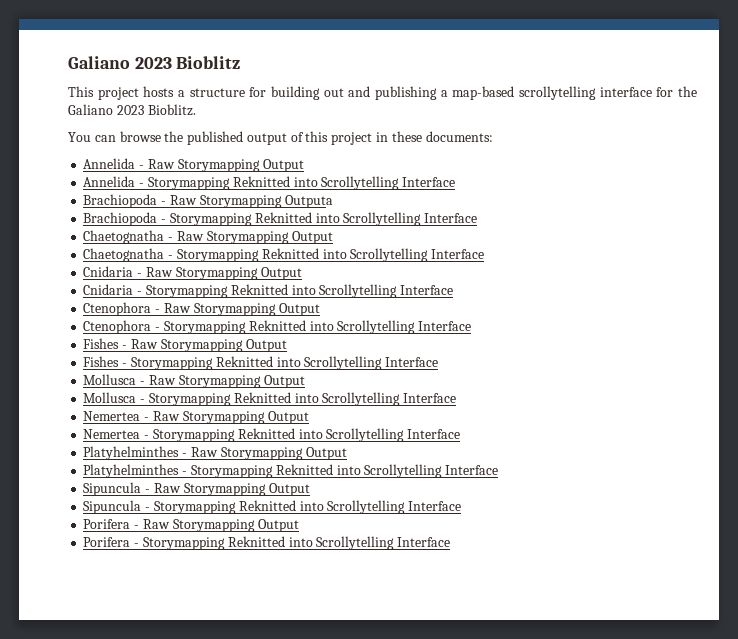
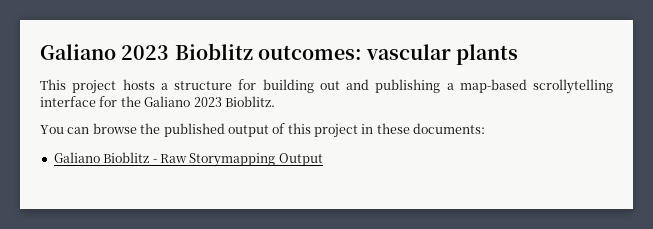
- Galiano 2023 Bioblitz
+ Galiano 2023 Bioblitz outcomes: vascular plants
- Annelida - Raw Storymapping Output
- Annelida - Storymapping Reknitted into Scrollytelling Interface
- Brachiopoda - Raw Storymapping Outputa
- Brachiopoda - Storymapping Reknitted into Scrollytelling Interface
- Chaetognatha - Raw Storymapping Output
- Chaetognatha - Storymapping Reknitted into Scrollytelling Interface
- Cnidaria - Raw Storymapping Output
- Cnidaria - Storymapping Reknitted into Scrollytelling Interface
- Ctenophora - Raw Storymapping Output
- Ctenophora - Storymapping Reknitted into Scrollytelling Interface
- Fishes - Raw Storymapping Output
- Fishes - Storymapping Reknitted into Scrollytelling Interface
- Mollusca - Raw Storymapping Output
- Mollusca - Storymapping Reknitted into Scrollytelling Interface
- Nemertea - Raw Storymapping Output
- Nemertea - Storymapping Reknitted into Scrollytelling Interface
- Platyhelminthes - Raw Storymapping Output
- Platyhelminthes - Storymapping Reknitted into Scrollytelling Interface
- Sipuncula - Raw Storymapping Output
- Sipuncula - Storymapping Reknitted into Scrollytelling Interface
- Porifera - Raw Storymapping Output
- Porifera - Storymapping Reknitted into Scrollytelling Interface
+ Galiano Bioblitz - Raw Storymapping Output

